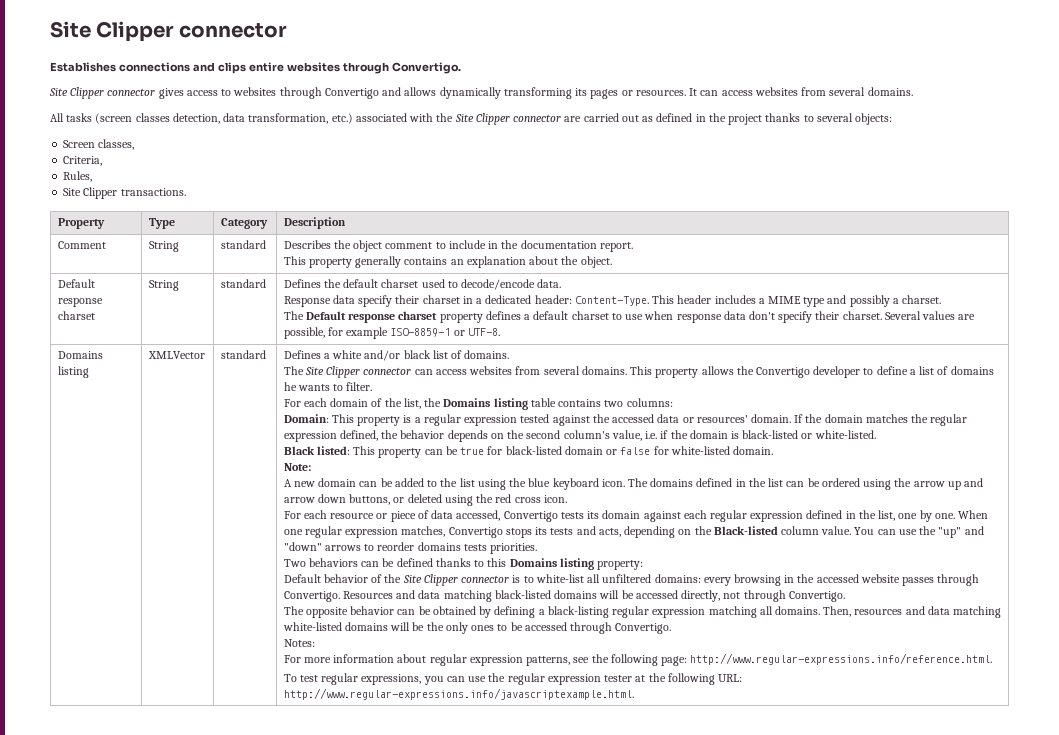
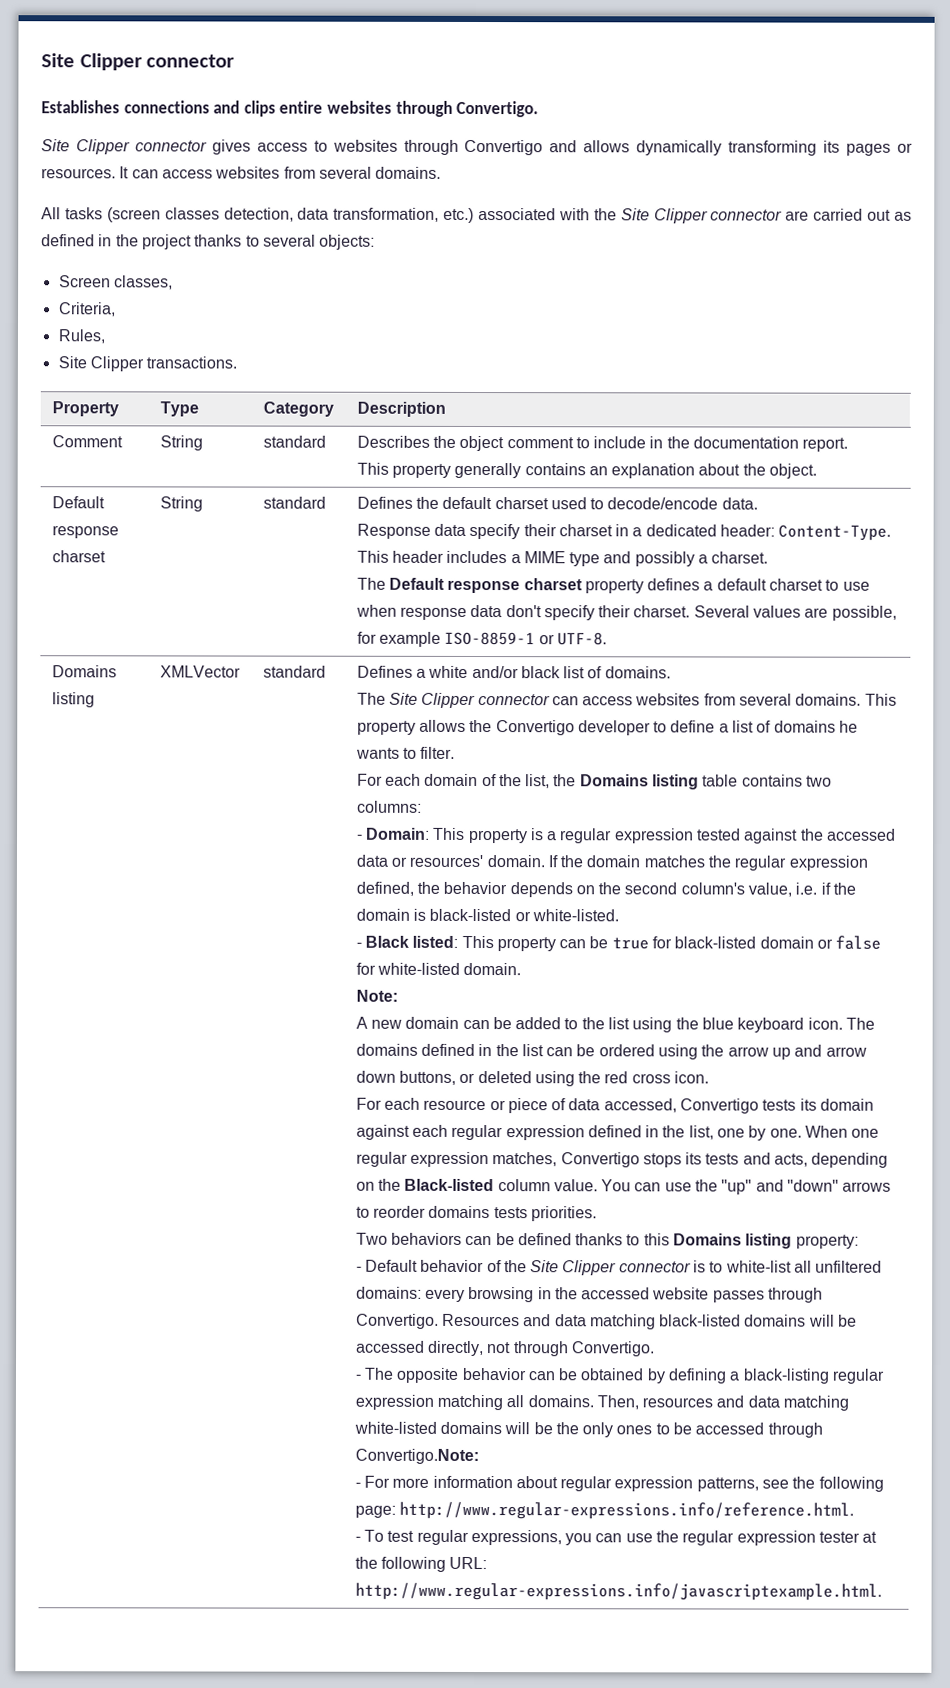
- Domain: This property is a regular expression tested against the accessed data or resources' domain.
+ - Domain: This property is a regular expression tested against the accessed data or resources' domain.
- Black listed: This property can be true for black-listed domain or false for white-listed domain.
+ - Black listed: This property can be true for black-listed domain or false for white-listed domain.
- Default behavior of the Site Clipper connector is to white-list all unfiltered domains: every browsing in the accessed website passes through Convertigo.
+ - Default behavior of the Site Clipper connector is to white-list all unfiltered domains: every browsing in the accessed website passes through Convertigo.
- The opposite behavior can be obtained by defining a black-listing regular expression matching all domains.
+ - The opposite behavior can be obtained by defining a black-listing regular expression matching all domains.
- Then, resources and data matching white-listed domains will be the only ones to be accessed through Convertigo.
- Notes:
- For more information about regular expression patterns, see the following page: http://www.regular-expressions.info/reference.html.
+ Then, resources and data matching white-listed domains will be the only ones to be accessed through Convertigo.Note:
+ - For more information about regular expression patterns, see the following page: http://www.regular-expressions.info/reference.html.
- To test regular expressions, you can use the regular expression tester at the following URL: http://www.regular-expressions.info/javascriptexample.html.
+ - To test regular expressions, you can use the regular expression tester at the following URL: http://www.regular-expressions.info/javascriptexample.html.

